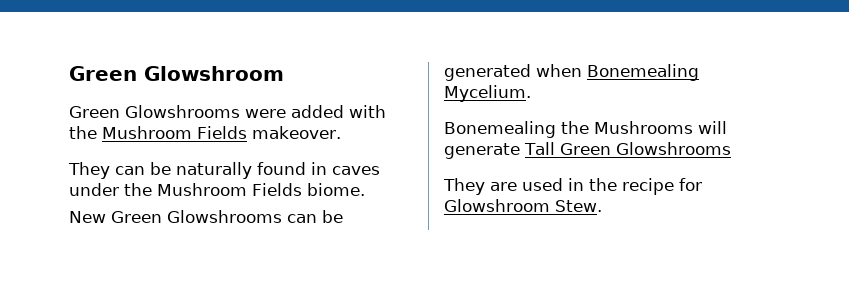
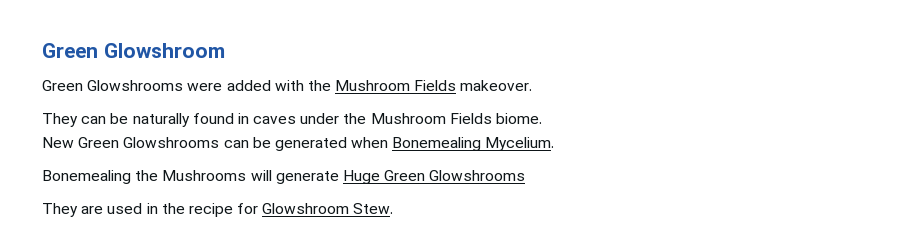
- Bonemealing the Mushrooms will generate Tall Green Glowshrooms
+ Bonemealing the Mushrooms will generate Huge Green Glowshrooms

